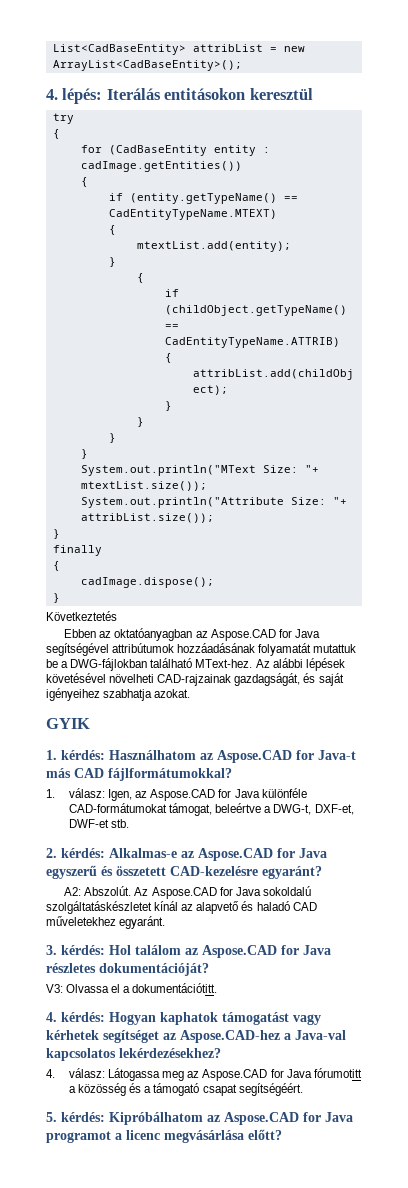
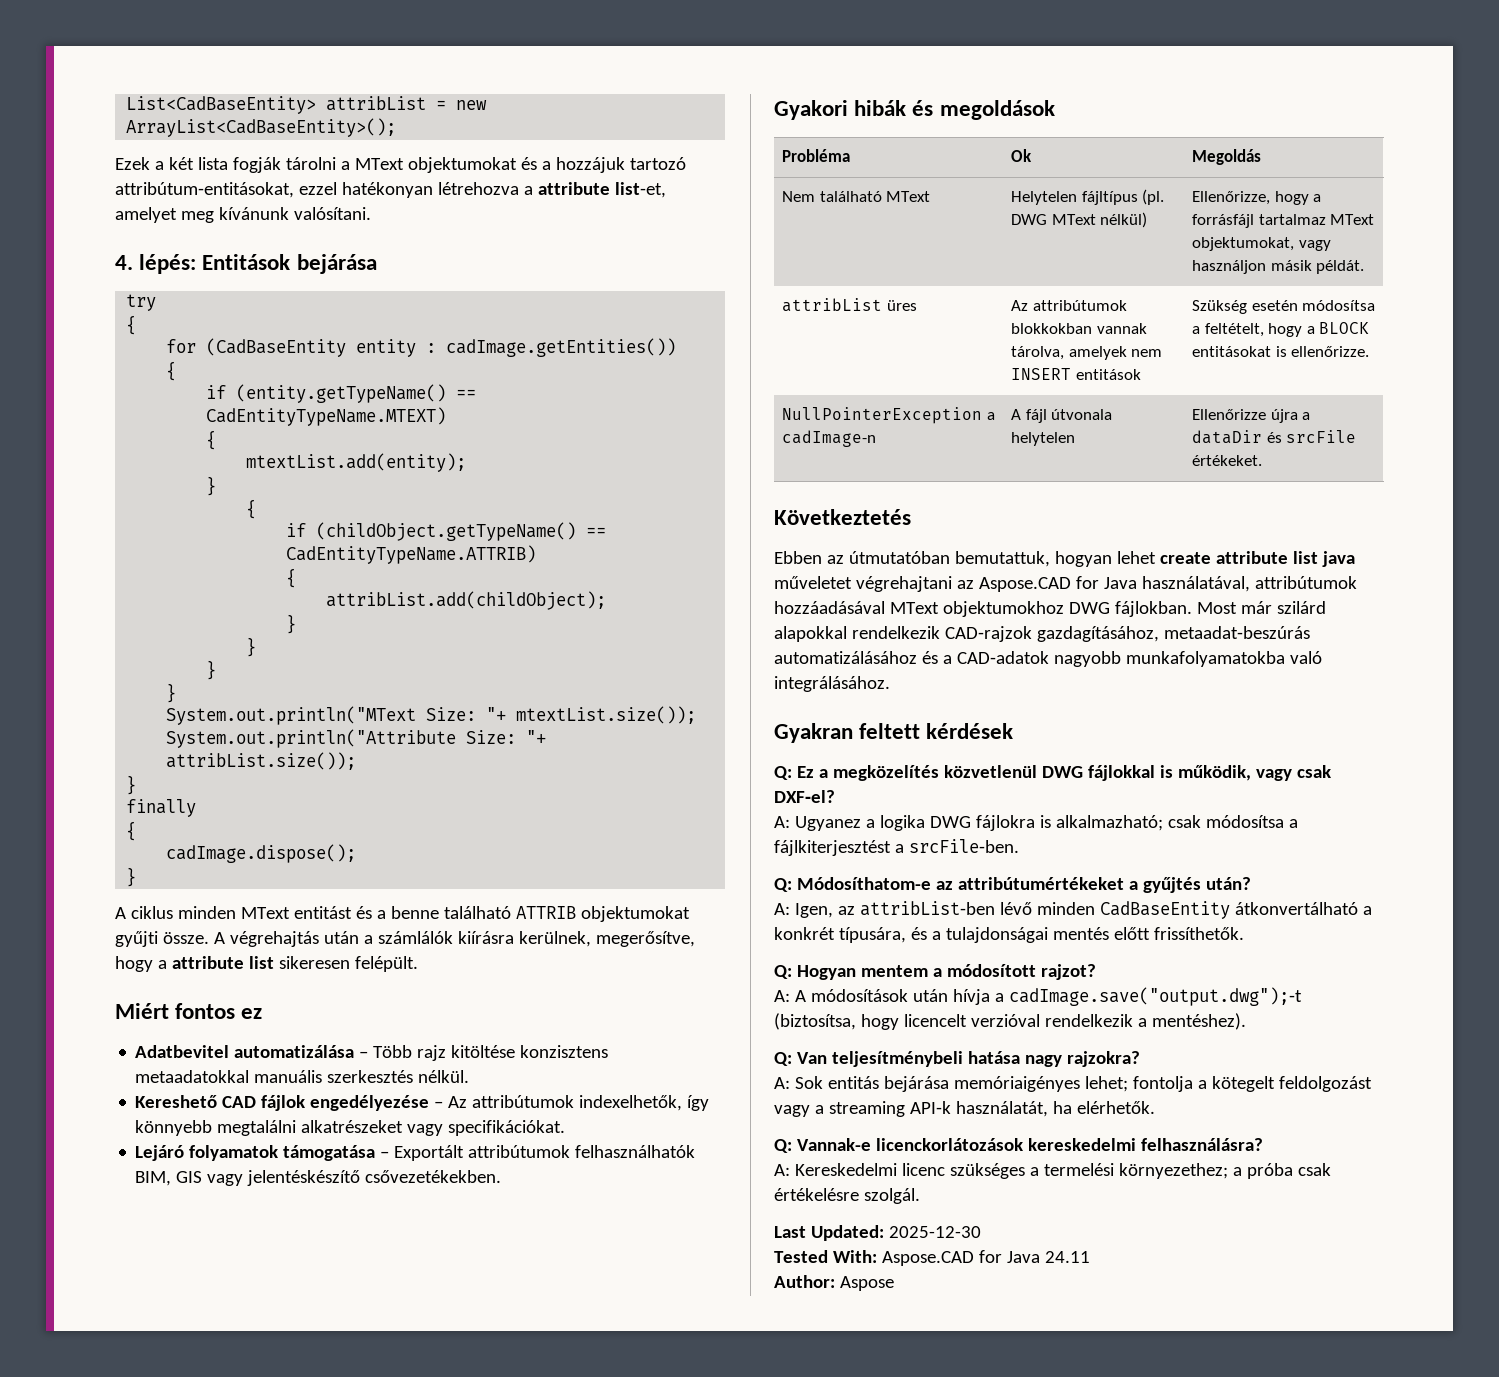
+ Ezek a két lista fogják tárolni a MText objektumokat és a hozzájuk tartozó attribútum‑entitásokat, ezzel hatékonyan létrehozva a attribute list‑et, amelyet meg kívánunk valósítani.
- 4. lépés: Iterálás entitásokon keresztül
+ 4. lépés: Entitások bejárása
+ A ciklus minden MText entitást és a benne található ATTRIB objektumokat gyűjti össze. A végrehajtás után a számlálók kiírásra kerülnek, megerősítve, hogy a attribute list sikeresen felépült.
+ Miért fontos ez
+ Adatbevitel automatizálása – Több rajz kitöltése konzisztens metaadatokkal manuális szerkesztés nélkül.
+ Kereshető CAD fájlok engedélyezése – Az attribútumok indexelhetők, így könnyebb megtalálni alkatrészeket vagy specifikációkat.
+ Lejáró folyamatok támogatása – Exportált attribútumok felhasználhatók BIM, GIS vagy jelentéskészítő csővezetékekben.
+ Gyakori hibák és megoldások
+ Probléma | Ok | Megoldás
+ Nem található MText | Helytelen fájltípus (pl. DWG MText nélkül) | Ellenőrizze, hogy a forrásfájl tartalmaz MText objektumokat, vagy használjon másik példát.
+ attribList üres | Az attribútumok blokkokban vannak tárolva, amelyek nem INSERT entitások | Szükség esetén módosítsa a feltételt, hogy a BLOCK entitásokat is ellenőrizze.
+ NullPointerException a cadImage-n | A fájl útvonala helytelen | Ellenőrizze újra a dataDir és srcFile értékeket.
  Következtetés
- Ebben az oktatóanyagban az Aspose.CAD for Java segítségével attribútumok hozzáadásának folyamatát mutattuk be a DWG-fájlokban található MText-hez. Az alábbi lépések követésével növelheti CAD-rajzainak gazdagságát, és saját igényeihez szabhatja azokat.
- GYIK
- 1. kérdés: Használhatom az Aspose.CAD for Java-t más CAD fájlformátumokkal?
- 1. válasz: Igen, az Aspose.CAD for Java különféle CAD-formátumokat támogat, beleértve a DWG-t, DXF-et, DWF-et stb.
- 2. kérdés: Alkalmas-e az Aspose.CAD for Java egyszerű és összetett CAD-kezelésre egyaránt?
- A2: Abszolút. Az Aspose.CAD for Java sokoldalú szolgáltatáskészletet kínál az alapvető és haladó CAD műveletekhez egyaránt.
- 3. kérdés: Hol találom az Aspose.CAD for Java részletes dokumentációját?
- V3: Olvassa el a dokumentációtitt.
- 4. kérdés: Hogyan kaphatok támogatást vagy kérhetek segítséget az Aspose.CAD-hez a Java-val kapcsolatos lekérdezésekhez?
- 4. válasz: Látogassa meg az Aspose.CAD for Java fórumotitt a közösség és a támogató csapat segítségéért.
- 5. kérdés: Kipróbálhatom az Aspose.CAD for Java programot a licenc megvásárlása előtt?
+ Ebben az útmutatóban bemutattuk, hogyan lehet create attribute list java műveletet végrehajtani az Aspose.CAD for Java használatával, attribútumok hozzáadásával MText objektumokhoz DWG fájlokban. Most már szilárd alapokkal rendelkezik CAD‑rajzok gazdagításához, metaadat‑beszúrás automatizálásához és a CAD‑adatok nagyobb munkafolyamatokba való integrálásához.
+ Gyakran feltett kérdések
+ Q: Ez a megközelítés közvetlenül DWG fájlokkal is működik, vagy csak DXF‑el?
+ A: Ugyanez a logika DWG fájlokra is alkalmazható; csak módosítsa a fájlkiterjesztést a srcFile‑ben.
+ Q: Módosíthatom-e az attribútumértékeket a gyűjtés után?
+ A: Igen, az attribList‑ben lévő minden CadBaseEntity átkonvertálható a konkrét típusára, és a tulajdonságai mentés előtt frissíthetők.
+ Q: Hogyan mentem a módosított rajzot?
+ A: A módosítások után hívja a cadImage.save("output.dwg");‑t (biztosítsa, hogy licencelt verzióval rendelkezik a mentéshez).
+ Q: Van teljesítménybeli hatása nagy rajzokra?
+ A: Sok entitás bejárása memóriaigényes lehet; fontolja a kötegelt feldolgozást vagy a streaming API‑k használatát, ha elérhetők.
+ Q: Vannak-e licenckorlátozások kereskedelmi felhasználásra?
+ A: Kereskedelmi licenc szükséges a termelési környezethez; a próba csak értékelésre szolgál.
+ Last Updated: 2025-12-30
+ Tested With: Aspose.CAD for Java 24.11
+ Author: Aspose

